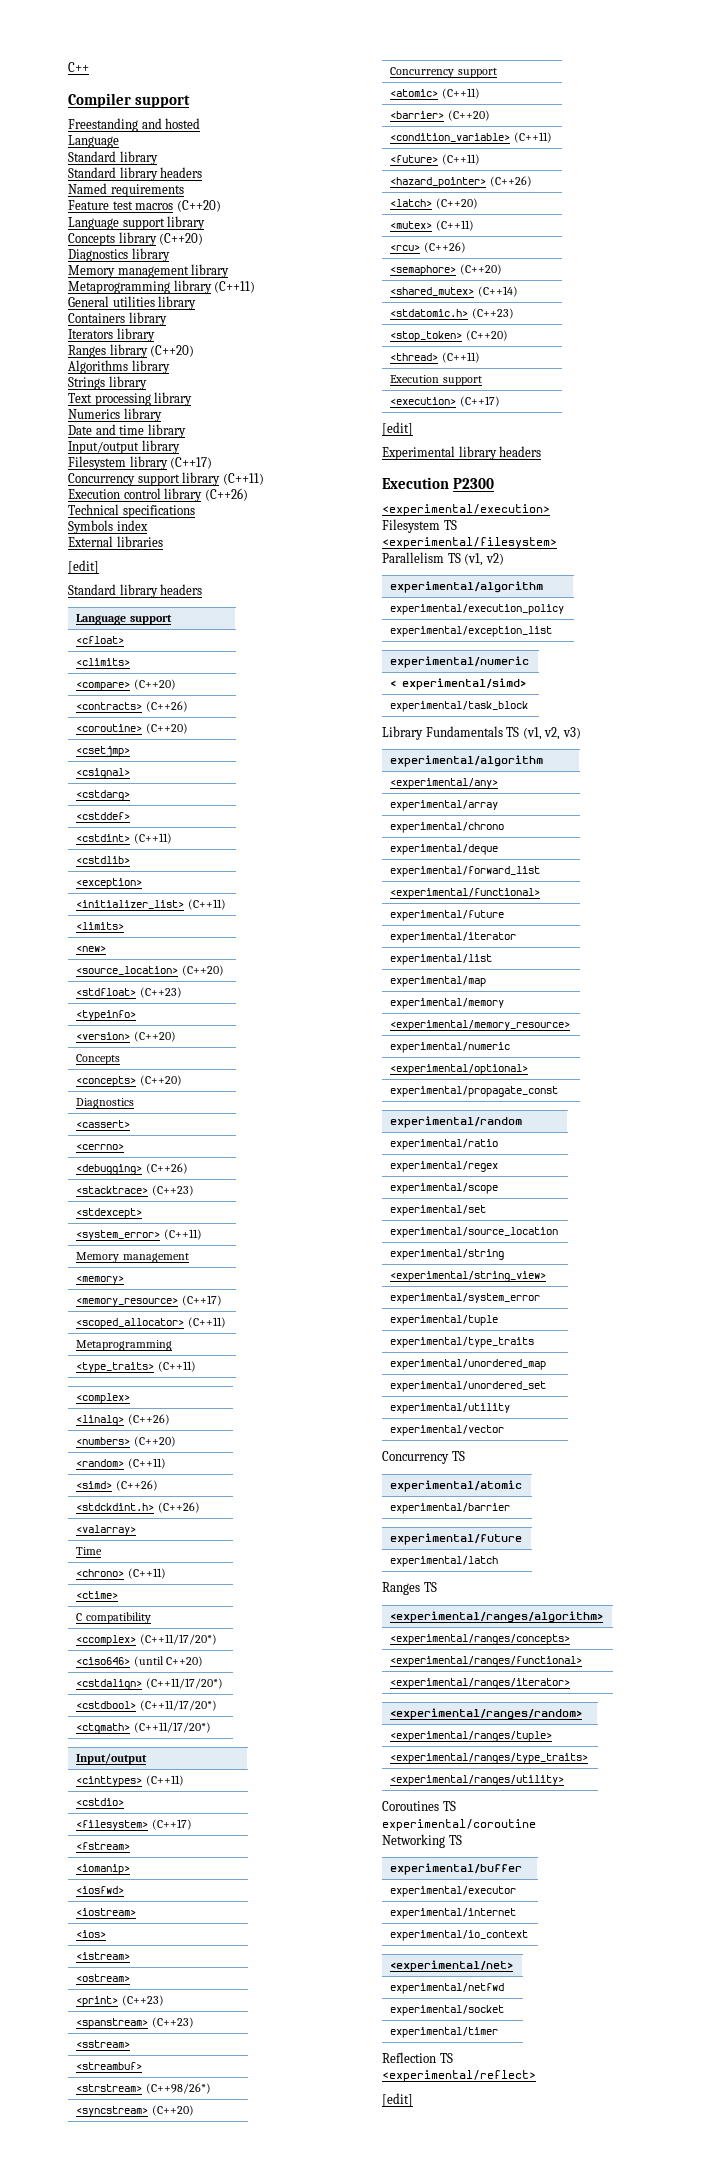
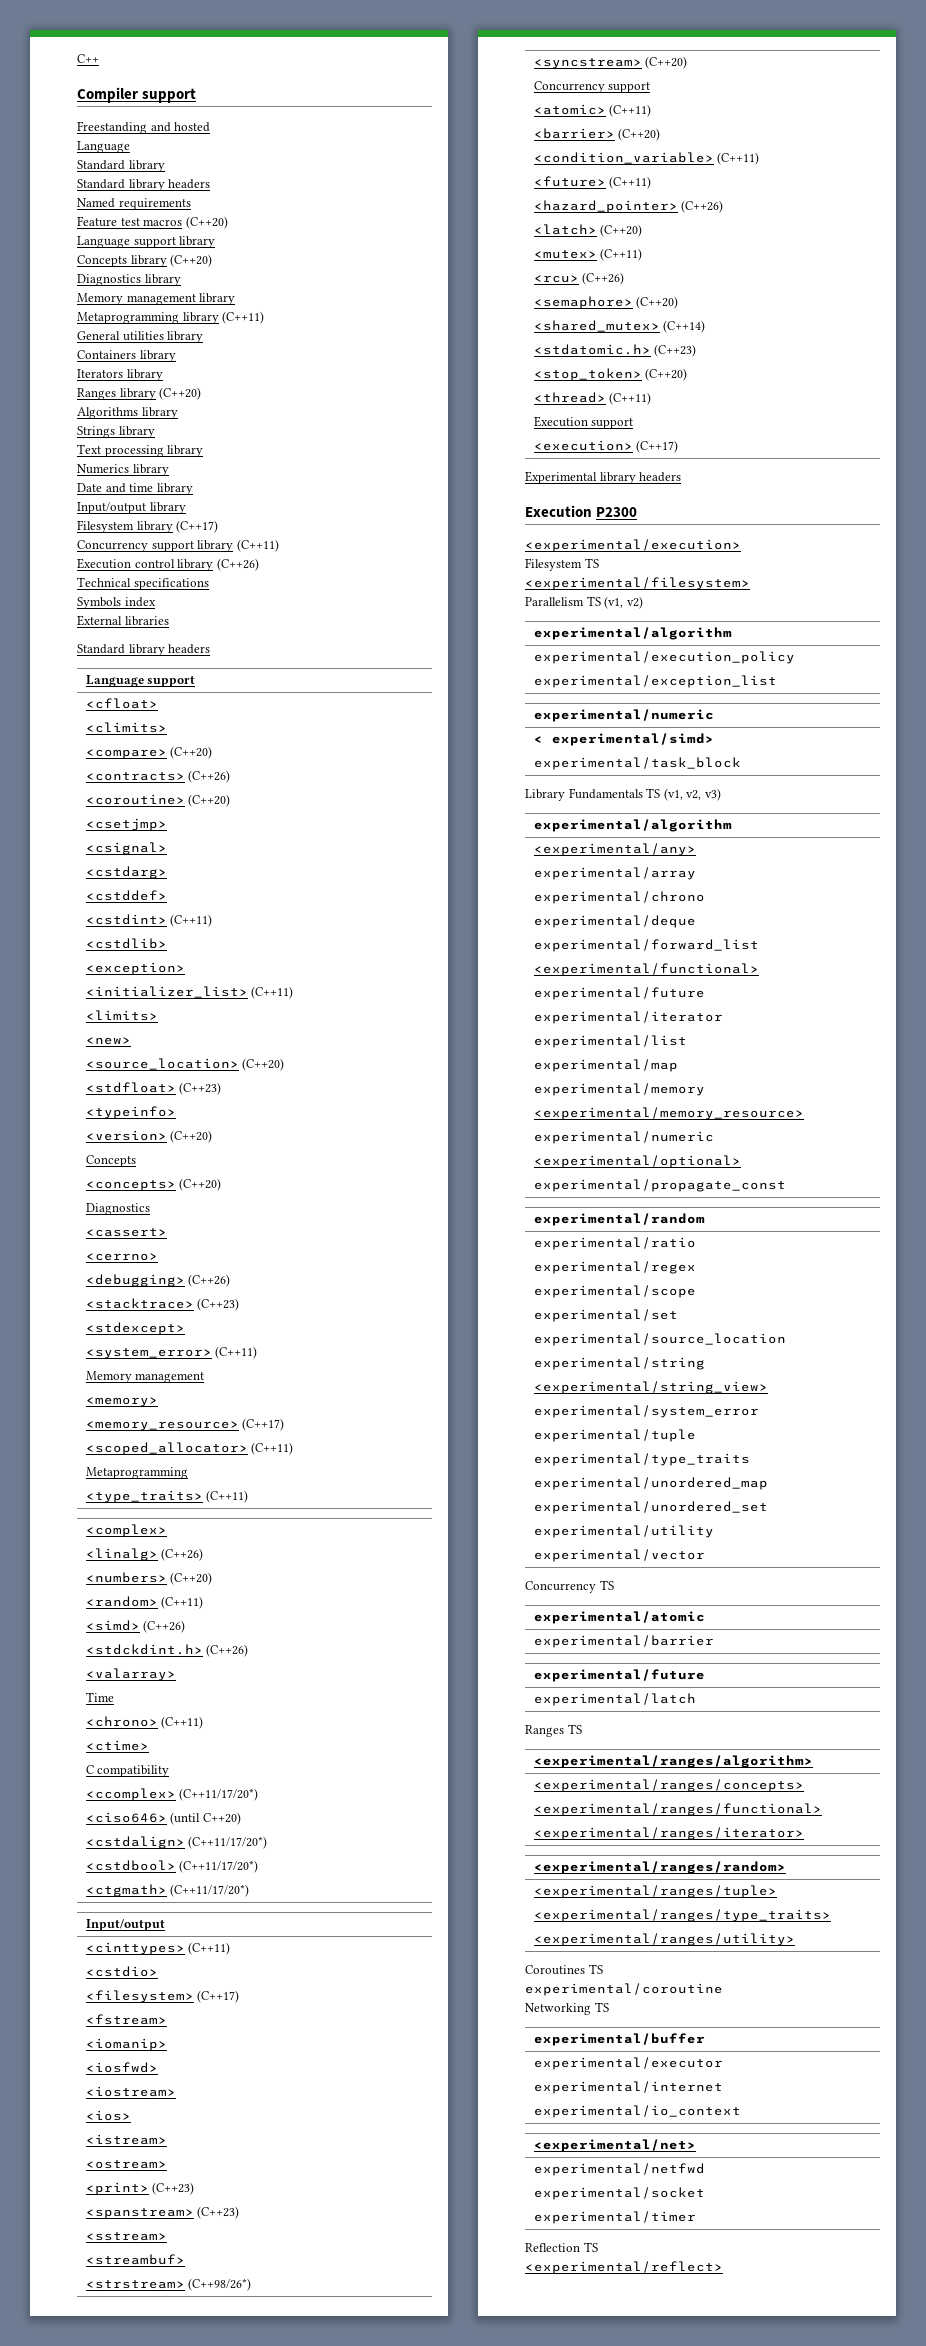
  External libraries
- [edit]
  <execution> (C++17)
- [edit]
  <experimental/reflect>
- [edit]

